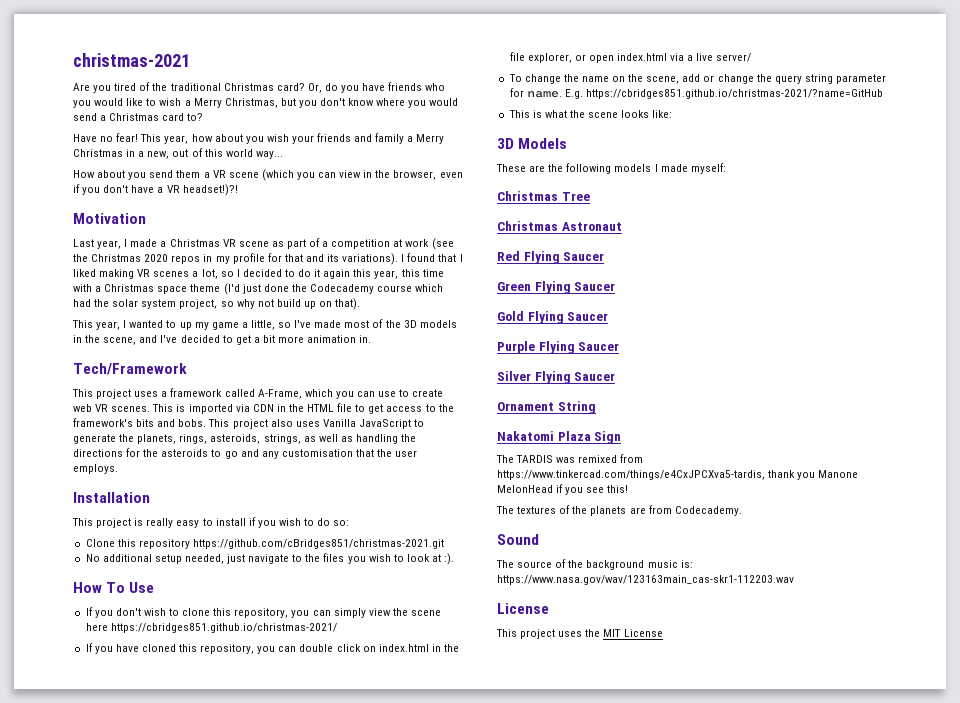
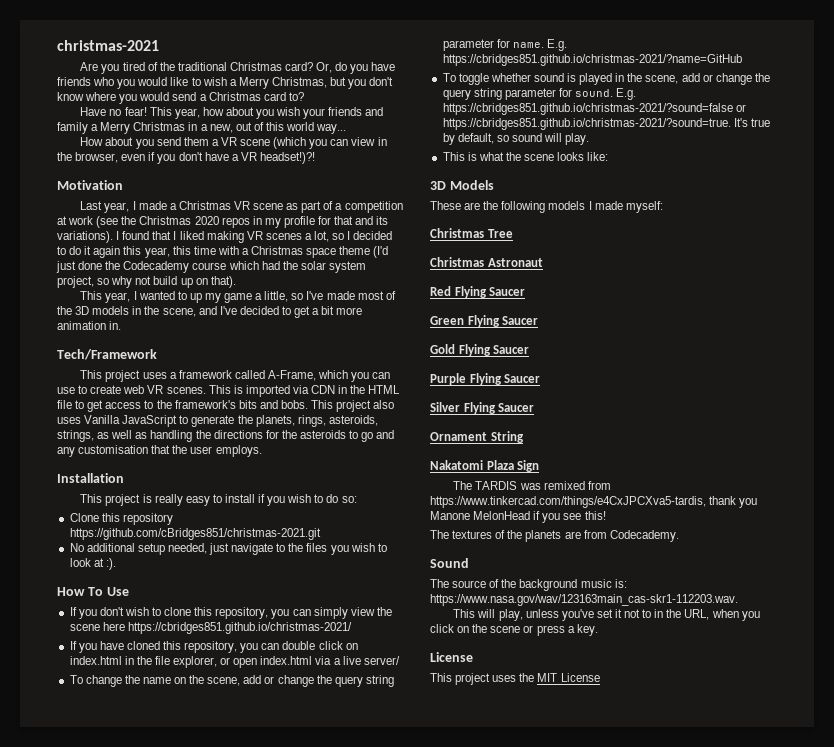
+ To toggle whether sound is played in the scene, add or change the query string parameter for sound. E.g. https://cbridges851.github.io/christmas-2021/?sound=false or https://cbridges851.github.io/christmas-2021/?sound=true. It's true by default, so sound will play.
- The source of the background music is: https://www.nasa.gov/wav/123163main_cas-skr1-112203.wav
+ The source of the background music is: https://www.nasa.gov/wav/123163main_cas-skr1-112203.wav.
+ This will play, unless you've set it not to in the URL, when you click on the scene or press a key.

